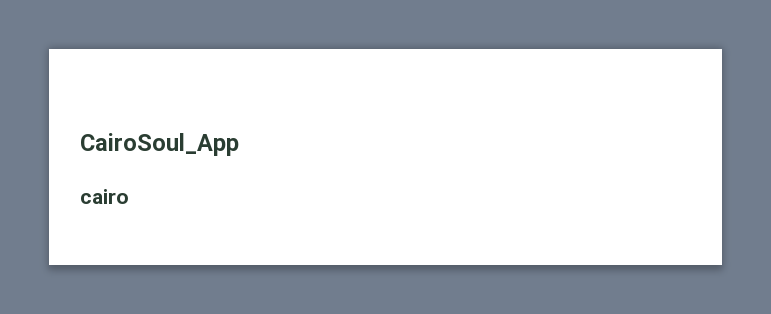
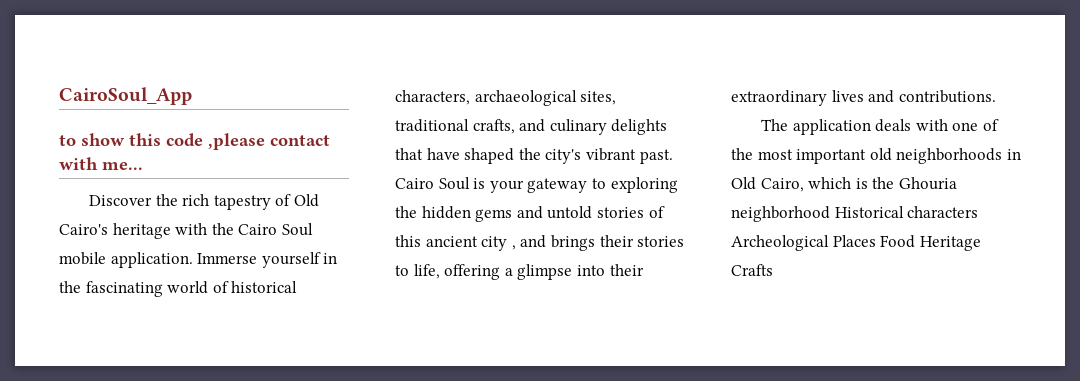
- cairo
+ to show this code ,please contact with me...
+ Discover the rich tapestry of Old Cairo's heritage with the Cairo Soul mobile application. Immerse yourself in the fascinating world of historical characters, archaeological sites, traditional crafts, and culinary delights that have shaped the city's vibrant past. Cairo Soul is your gateway to exploring the hidden gems and untold stories of this ancient city , and brings their stories to life, offering a glimpse into their extraordinary lives and contributions.
+ The application deals with one of the most important old neighborhoods in Old Cairo, which is the Ghouria neighborhood Historical characters Archeological Places Food Heritage Crafts

